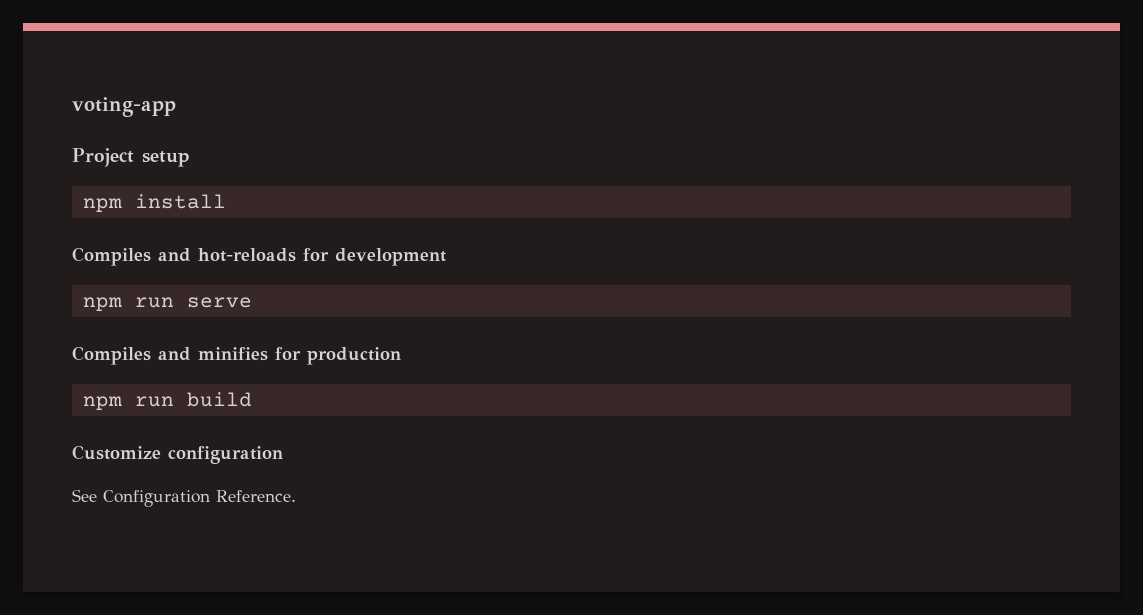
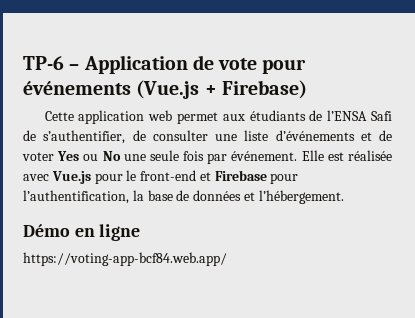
- voting-app
- Project setup
- npm install
- Compiles and hot-reloads for development
- npm run serve
- Compiles and minifies for production
- npm run build
- Customize configuration
- See Configuration Reference.
+ TP-6 – Application de vote pour événements (Vue.js + Firebase)
+ Cette application web permet aux étudiants de l’ENSA Safi de s’authentifier, de consulter une liste d’événements et de voter Yes ou No une seule fois par événement. Elle est réalisée avec Vue.js pour le front-end et Firebase pour l’authentification, la base de données et l’hébergement.
+ Démo en ligne
+ https://voting-app-bcf84.web.app/

